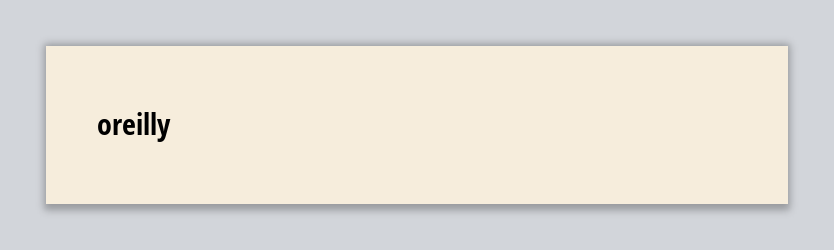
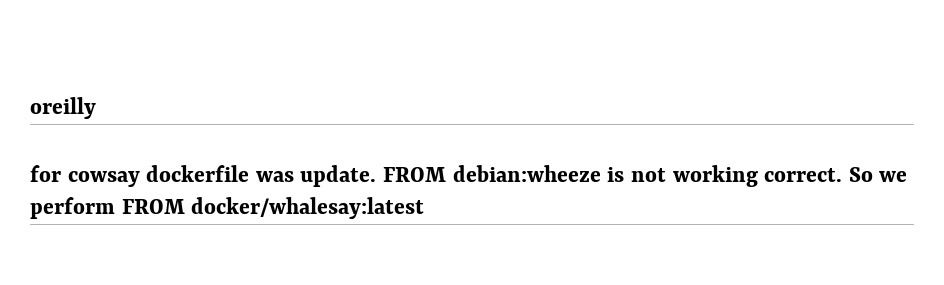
+ for cowsay dockerfile was update. FROM debian:wheeze is not working correct. So we perform FROM docker/whalesay:latest

